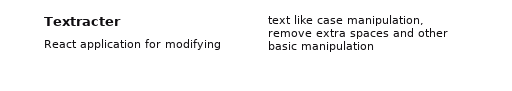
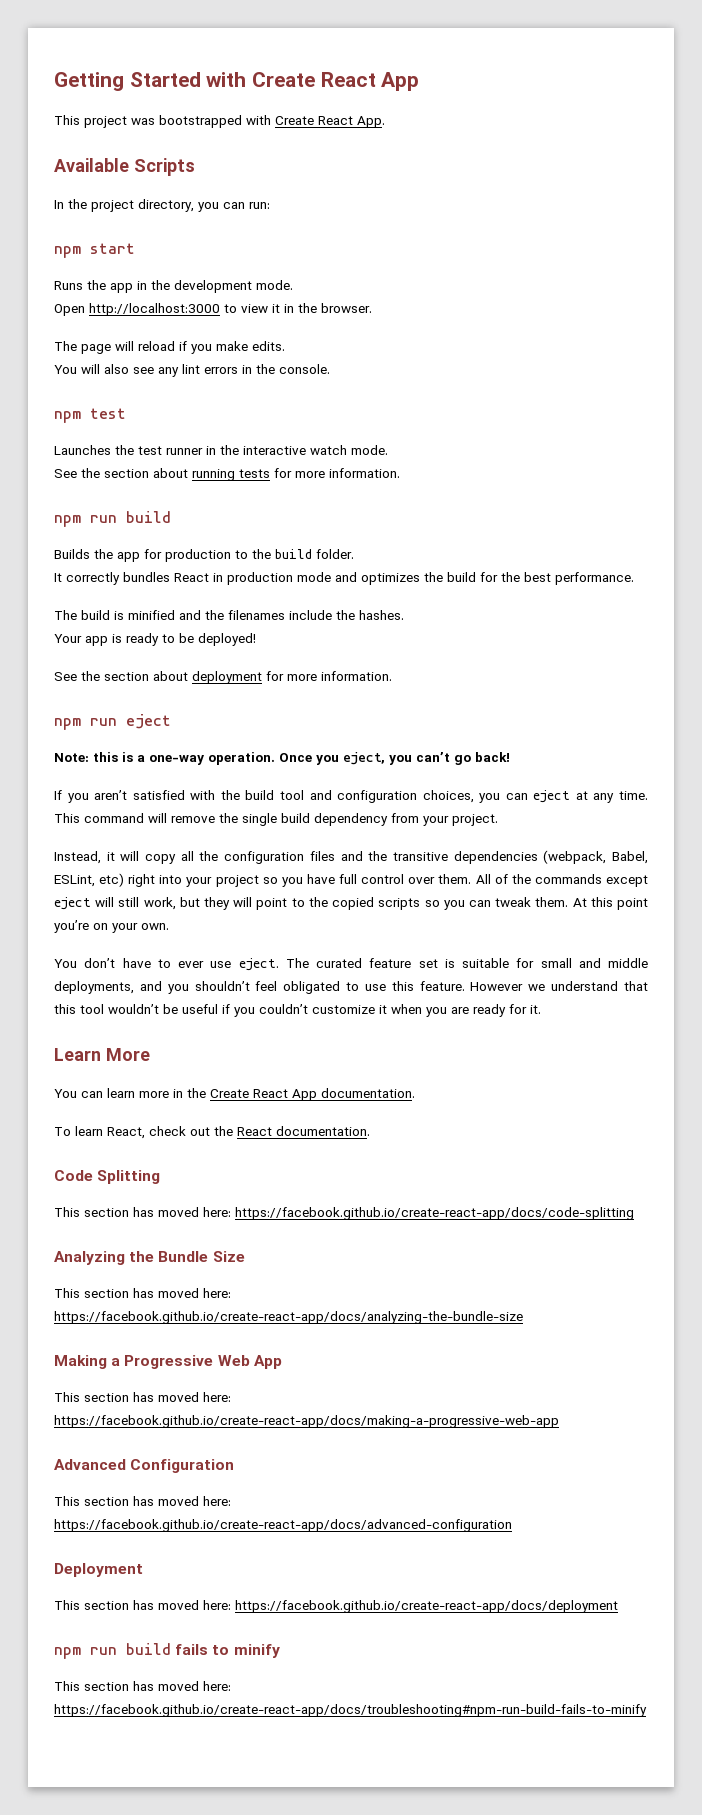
- Textracter
- React application for modifying text like case manipulation, remove extra spaces and other basic manipulation
+ Getting Started with Create React App
+ This project was bootstrapped with Create React App.
+ Available Scripts
+ In the project directory, you can run:
+ npm start
+ Runs the app in the development mode.
+ Open http://localhost:3000 to view it in the browser.
+ The page will reload if you make edits.
+ You will also see any lint errors in the console.
+ npm test
+ Launches the test runner in the interactive watch mode.
+ See the section about running tests for more information.
+ npm run build
+ Builds the app for production to the build folder.
+ It correctly bundles React in production mode and optimizes the build for the best performance.
+ The build is minified and the filenames include the hashes.
+ Your app is ready to be deployed!
+ See the section about deployment for more information.
+ npm run eject
+ Note: this is a one-way operation. Once you eject, you can’t go back!
+ If you aren’t satisfied with the build tool and configuration choices, you can eject at any time. This command will remove the single build dependency from your project.
+ Instead, it will copy all the configuration files and the transitive dependencies (webpack, Babel, ESLint, etc) right into your project so you have full control over them. All of the commands except eject will still work, but they will point to the copied scripts so you can tweak them. At this point you’re on your own.
+ You don’t have to ever use eject. The curated feature set is suitable for small and middle deployments, and you shouldn’t feel obligated to use this feature. However we understand that this tool wouldn’t be useful if you couldn’t customize it when you are ready for it.
+ Learn More
+ You can learn more in the Create React App documentation.
+ To learn React, check out the React documentation.
+ Code Splitting
+ This section has moved here: https://facebook.github.io/create-react-app/docs/code-splitting
+ Analyzing the Bundle Size
+ This section has moved here: https://facebook.github.io/create-react-app/docs/analyzing-the-bundle-size
+ Making a Progressive Web App
+ This section has moved here: https://facebook.github.io/create-react-app/docs/making-a-progressive-web-app
+ Advanced Configuration
+ This section has moved here: https://facebook.github.io/create-react-app/docs/advanced-configuration
+ Deployment
+ This section has moved here: https://facebook.github.io/create-react-app/docs/deployment
+ npm run build fails to minify
+ This section has moved here: https://facebook.github.io/create-react-app/docs/troubleshooting#npm-run-build-fails-to-minify

